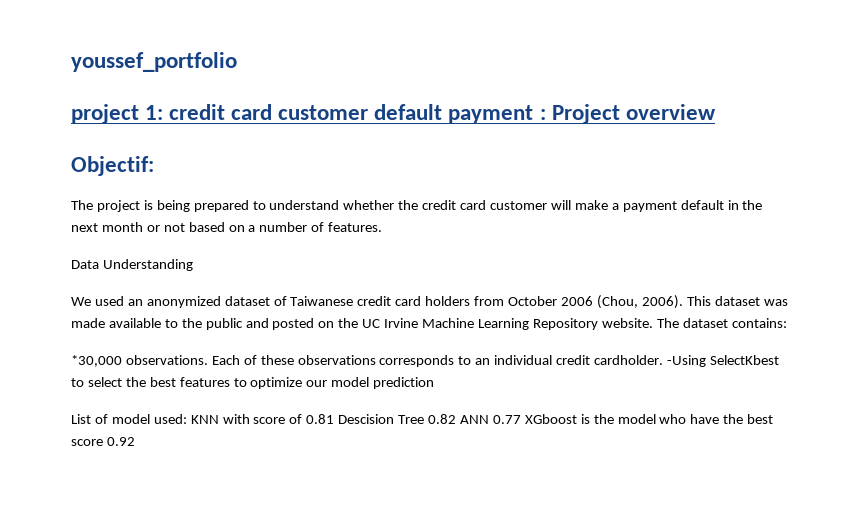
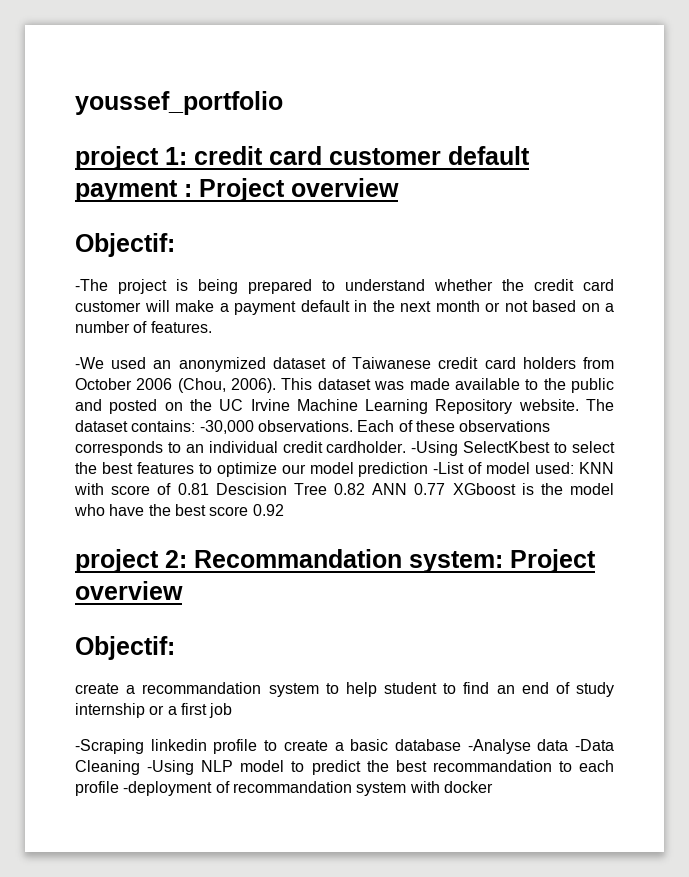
- The project is being prepared to understand whether the credit card customer will make a payment default in the next month or not based on a number of features.
+ -The project is being prepared to understand whether the credit card customer will make a payment default in the next month or not based on a number of features.
- Data Understanding
- We used an anonymized dataset of Taiwanese credit card holders from October 2006 (Chou, 2006).
+ -We used an anonymized dataset of Taiwanese credit card holders from October 2006 (Chou, 2006).
- The dataset contains:
- *30,000 observations.
+ The dataset contains: -30,000 observations.
- -Using SelectKbest to select the best features to optimize our model prediction
- List of model used: KNN with score of 0.81 Descision Tree 0.82 ANN 0.77 XGboost is the model who have the best score 0.92
+ -Using SelectKbest to select the best features to optimize our model prediction -List of model used: KNN with score of 0.81 Descision Tree 0.82 ANN 0.77 XGboost is the model who have the best score 0.92
+ project 2: Recommandation system: Project overview
+ Objectif:
+ create a recommandation system to help student to find an end of study internship or a first job
+ -Scraping linkedin profile to create a basic database -Analyse data -Data Cleaning -Using NLP model to predict the best recommandation to each profile -deployment of recommandation system with docker

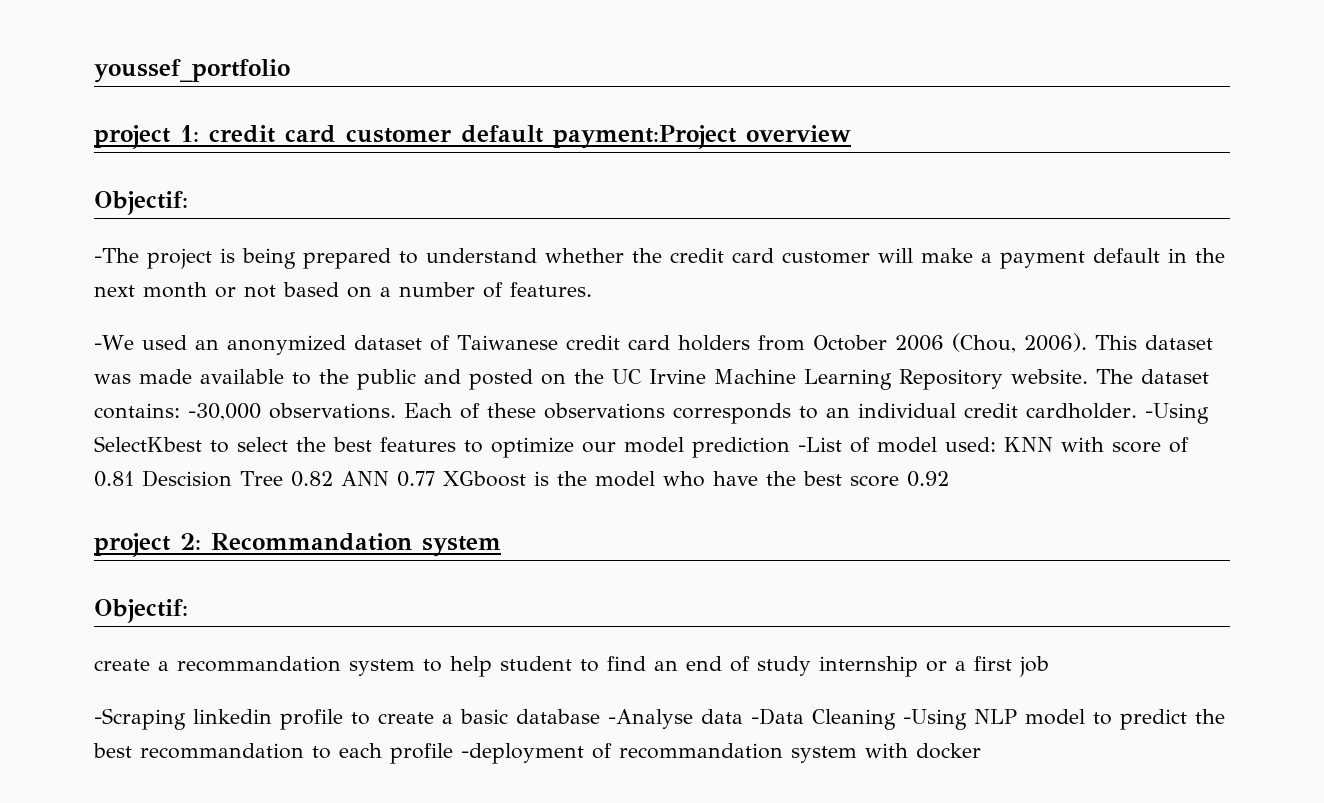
- project 1: credit card customer default payment : Project overview
+ project 1: credit card customer default payment:Project overview
- project 2: Recommandation system: Project overview
+ project 2: Recommandation system

